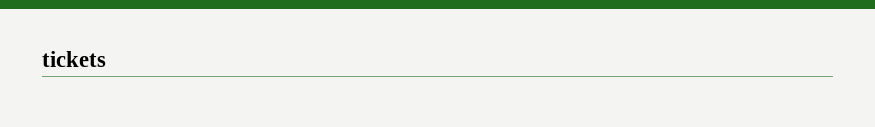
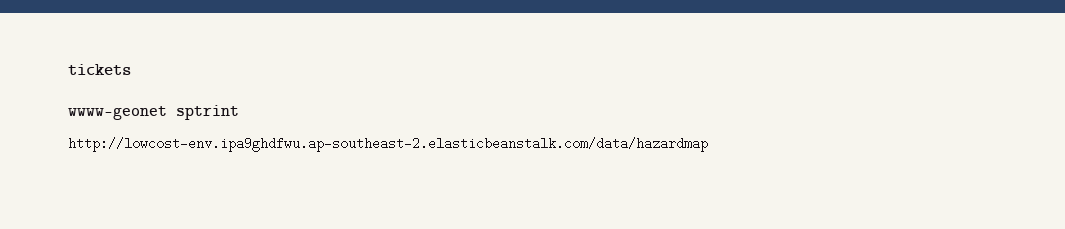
+ wwww-geonet sptrint
+ http://lowcost-env.ipa9ghdfwu.ap-southeast-2.elasticbeanstalk.com/data/hazardmap

